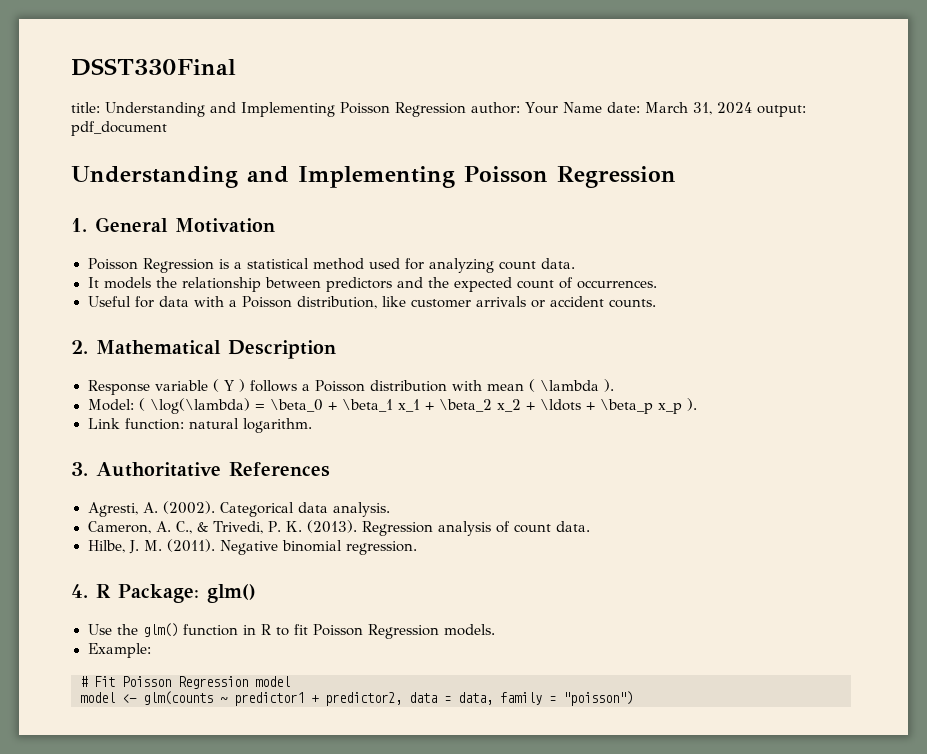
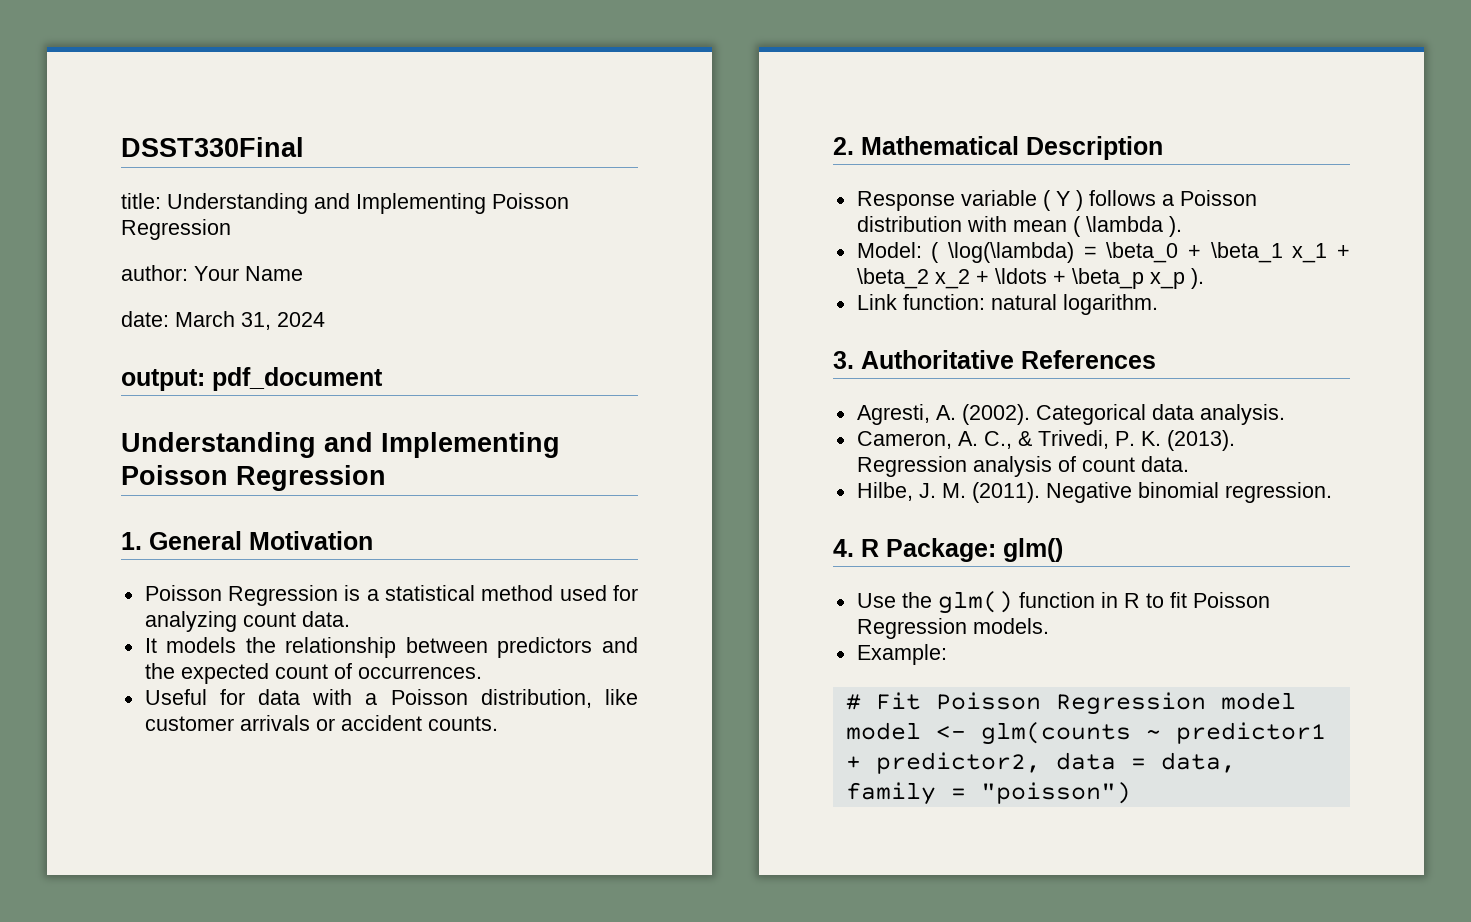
- title: Understanding and Implementing Poisson Regression author: Your Name date: March 31, 2024 output: pdf_document
+ title: Understanding and Implementing Poisson Regression
+ author: Your Name
+ date: March 31, 2024
+ output: pdf_document

